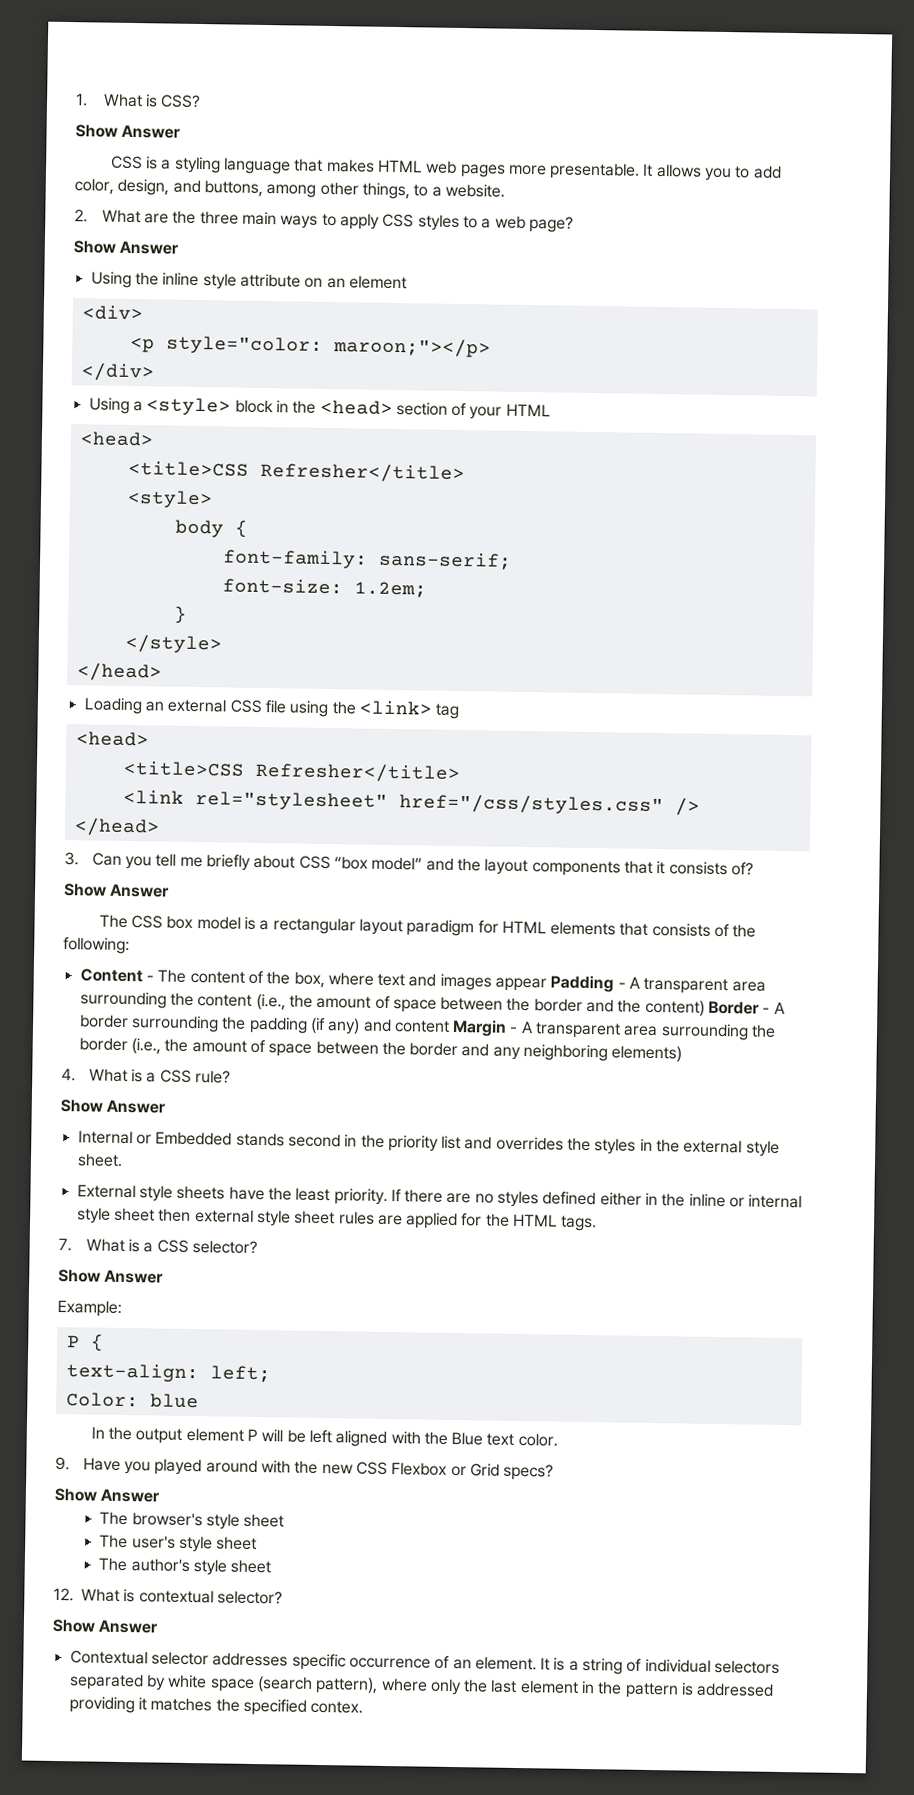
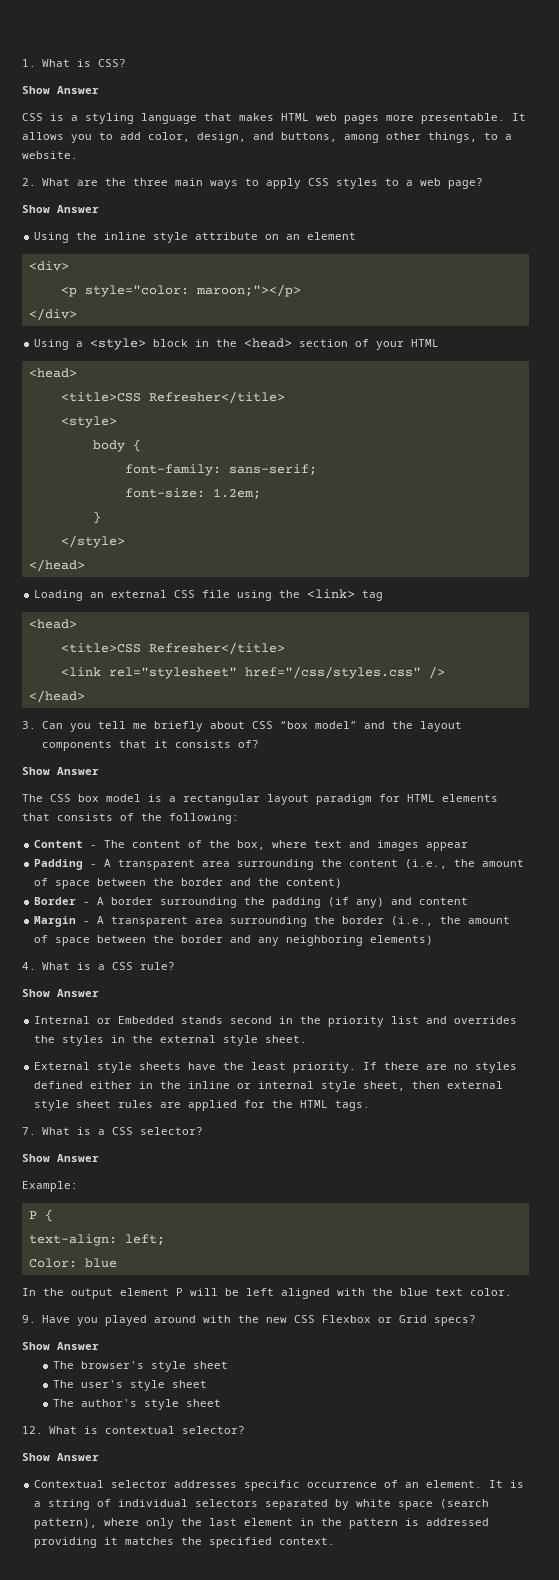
- Content - The content of the box, where text and images appear Padding - A transparent area surrounding the content (i.e., the amount of space between the border and the content) Border - A border surrounding the padding (if any) and content Margin - A transparent area surrounding the border (i.e., the amount of space between the border and any neighboring elements)
+ Content - The content of the box, where text and images appear
+ Padding - A transparent area surrounding the content (i.e., the amount of space between the border and the content)
+ Border - A border surrounding the padding (if any) and content
+ Margin - A transparent area surrounding the border (i.e., the amount of space between the border and any neighboring elements)
- If there are no styles defined either in the inline or internal style sheet then external style sheet rules are applied for the HTML tags.
+ If there are no styles defined either in the inline or internal style sheet, then external style sheet rules are applied for the HTML tags.
- In the output element P will be left aligned with the Blue text color.
+ In the output element P will be left aligned with the blue text color.
- It is a string of individual selectors separated by white space (search pattern), where only the last element in the pattern is addressed providing it matches the specified contex.
+ It is a string of individual selectors separated by white space (search pattern), where only the last element in the pattern is addressed providing it matches the specified context.

